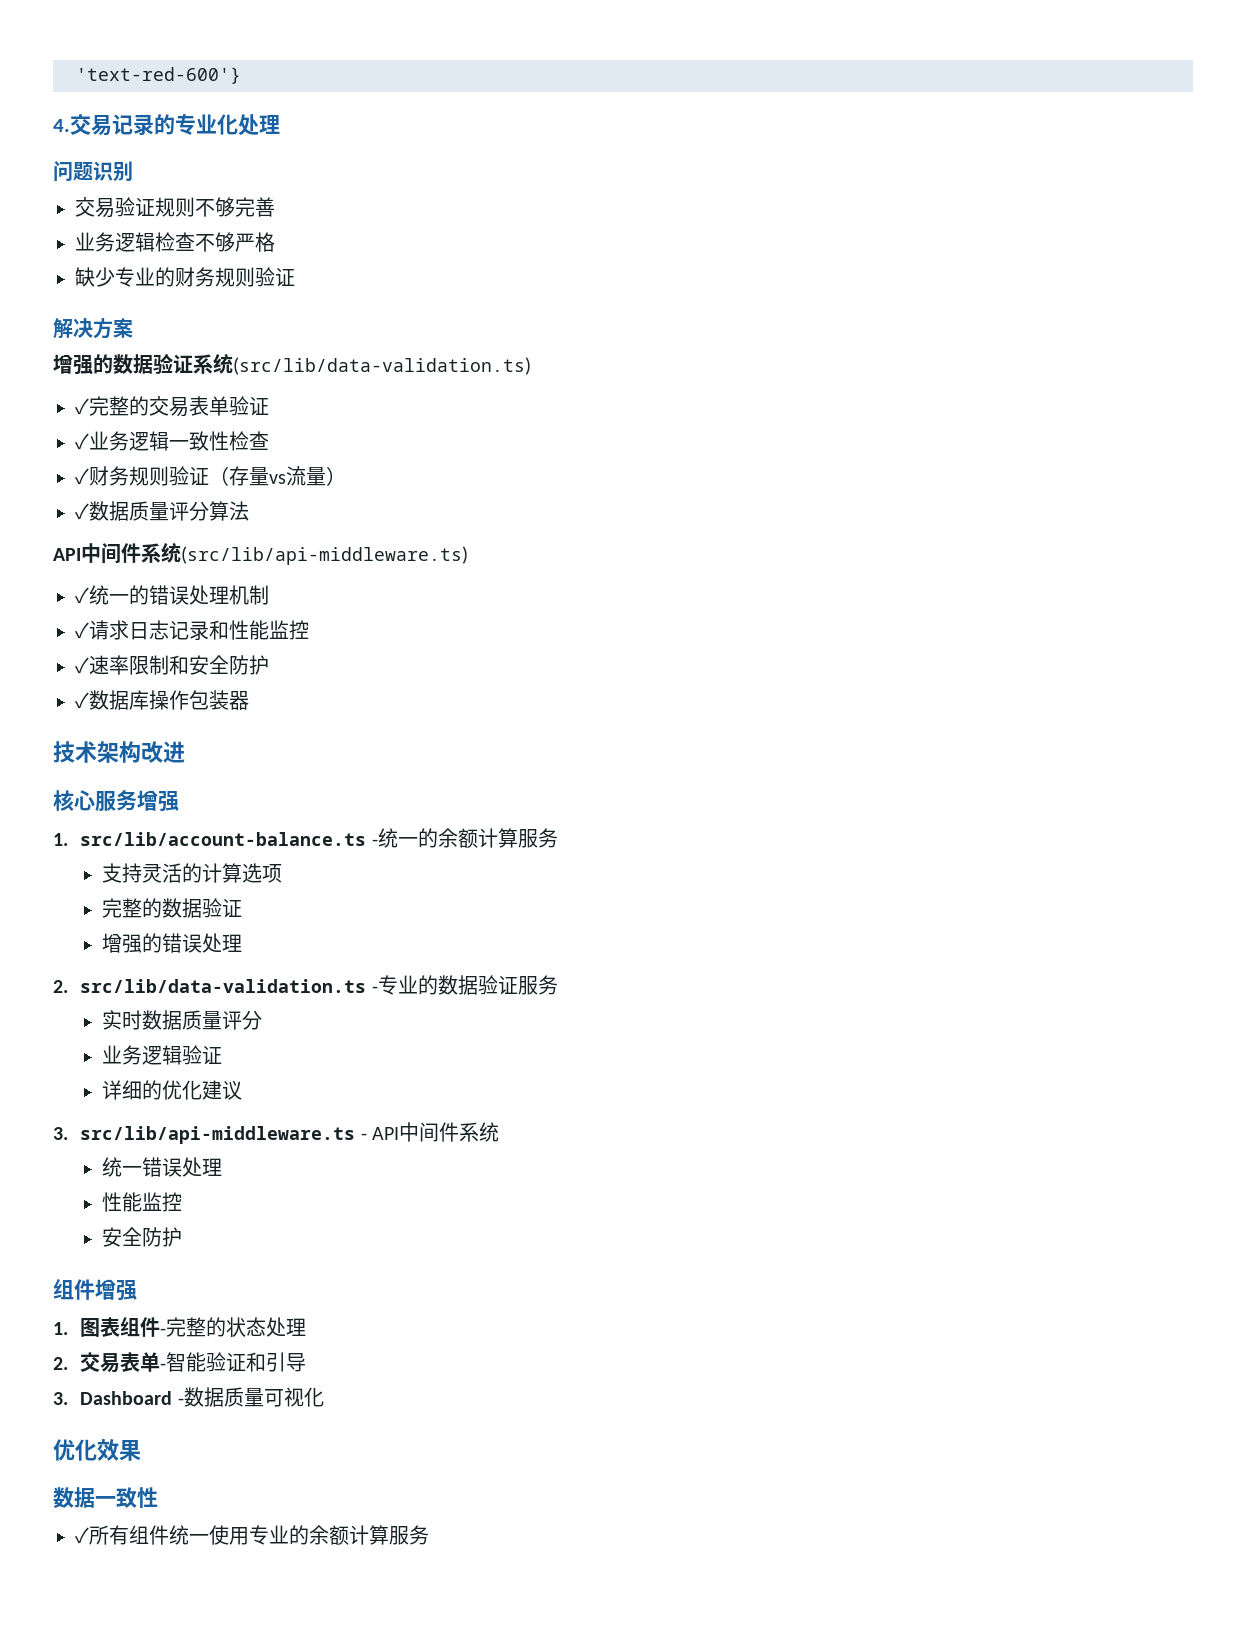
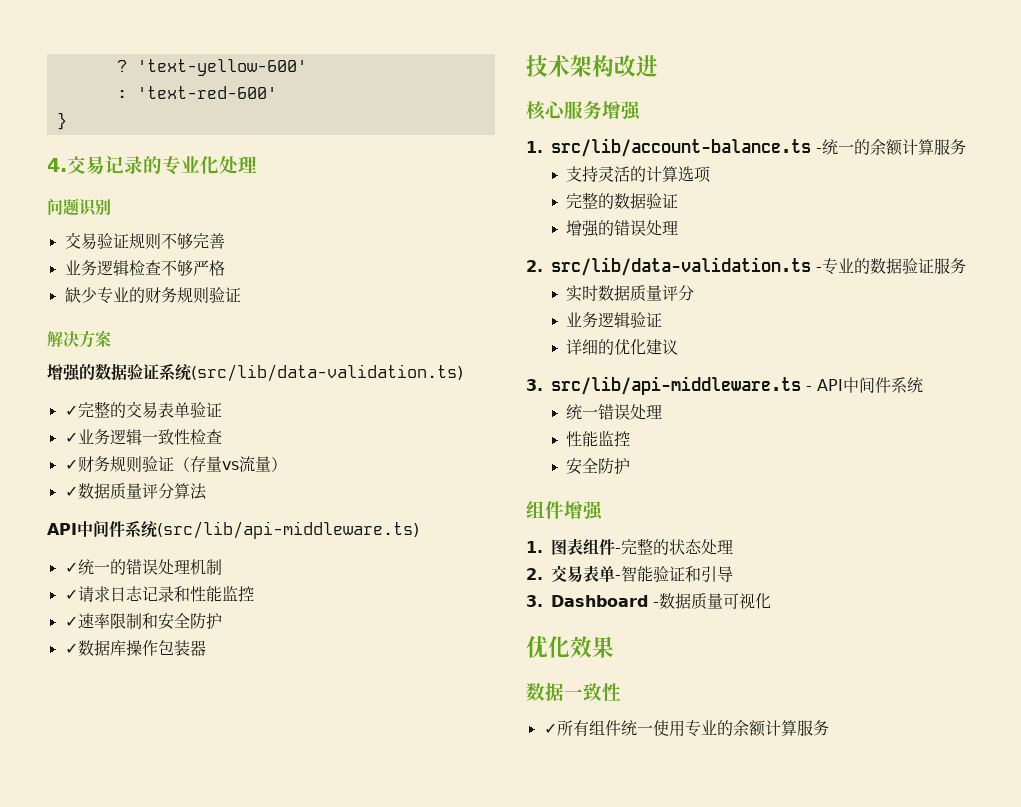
- 'text-red-600'}
+ ? 'text-yellow-600'
+ : 'text-red-600'
+ }

